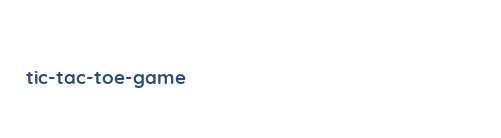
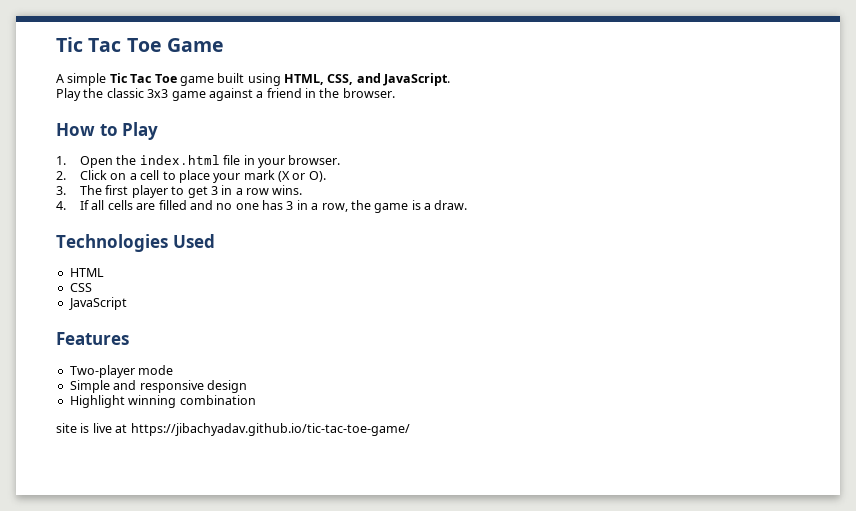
- tic-tac-toe-game
+ Tic Tac Toe Game
+ A simple Tic Tac Toe game built using HTML, CSS, and JavaScript.
+ Play the classic 3x3 game against a friend in the browser.
+ How to Play
+ 1. Open the index.html file in your browser.
+ 2. Click on a cell to place your mark (X or O).
+ 3. The first player to get 3 in a row wins.
+ 4. If all cells are filled and no one has 3 in a row, the game is a draw.
+ Technologies Used
+ HTML
+ CSS
+ JavaScript
+ Features
+ Two-player mode
+ Simple and responsive design
+ Highlight winning combination
+ site is live at https://jibachyadav.github.io/tic-tac-toe-game/

